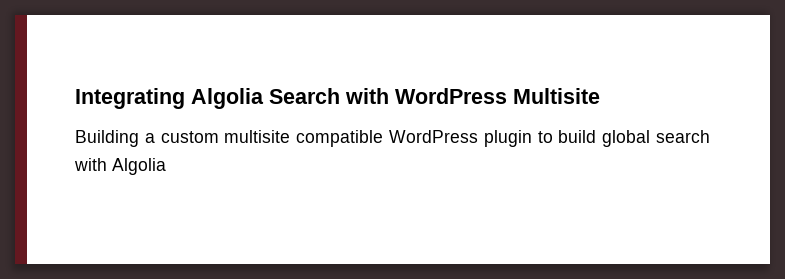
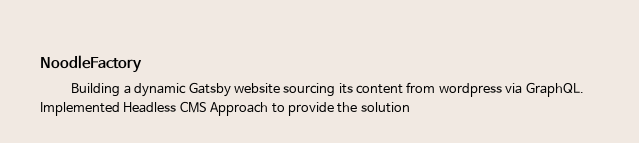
- Integrating Algolia Search with WordPress Multisite
- Building a custom multisite compatible WordPress plugin to build global search with Algolia
+ NoodleFactory
+ Building a dynamic Gatsby website sourcing its content from wordpress via GraphQL. Implemented Headless CMS Approach to provide the solution

